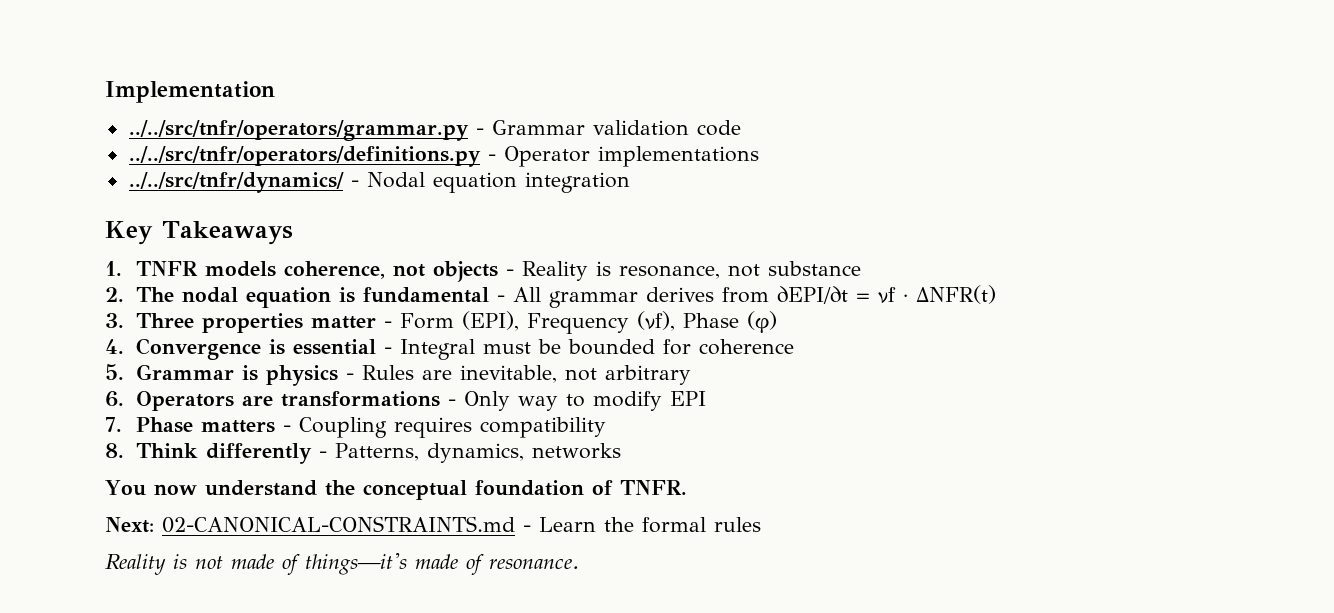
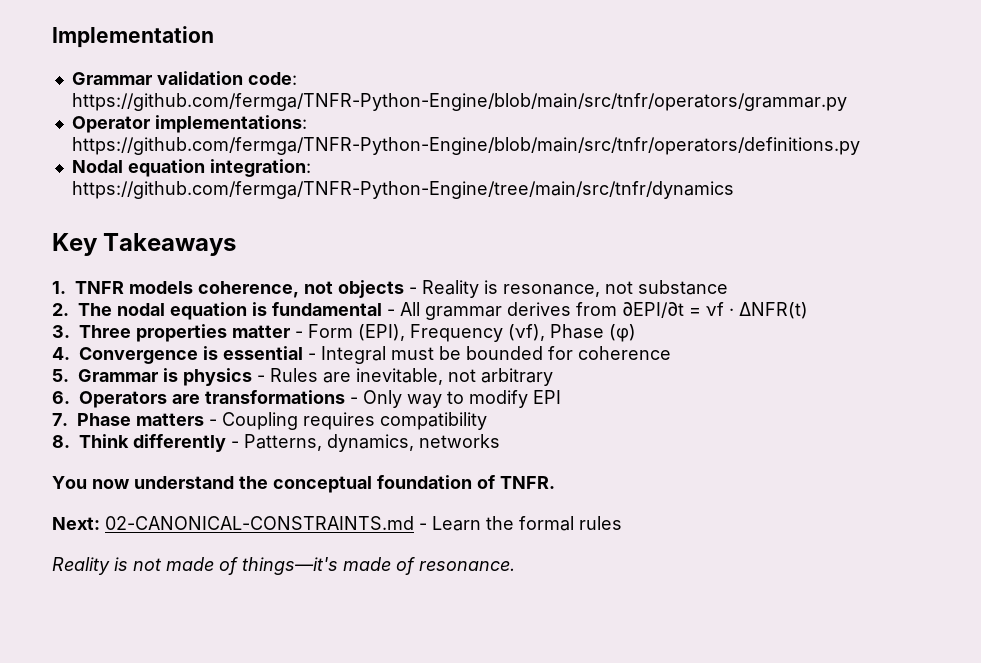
- ../../src/tnfr/operators/grammar.py - Grammar validation code
- ../../src/tnfr/operators/definitions.py - Operator implementations
- ../../src/tnfr/dynamics/ - Nodal equation integration
+ Grammar validation code: https://github.com/fermga/TNFR-Python-Engine/blob/main/src/tnfr/operators/grammar.py
+ Operator implementations: https://github.com/fermga/TNFR-Python-Engine/blob/main/src/tnfr/operators/definitions.py
+ Nodal equation integration: https://github.com/fermga/TNFR-Python-Engine/tree/main/src/tnfr/dynamics

